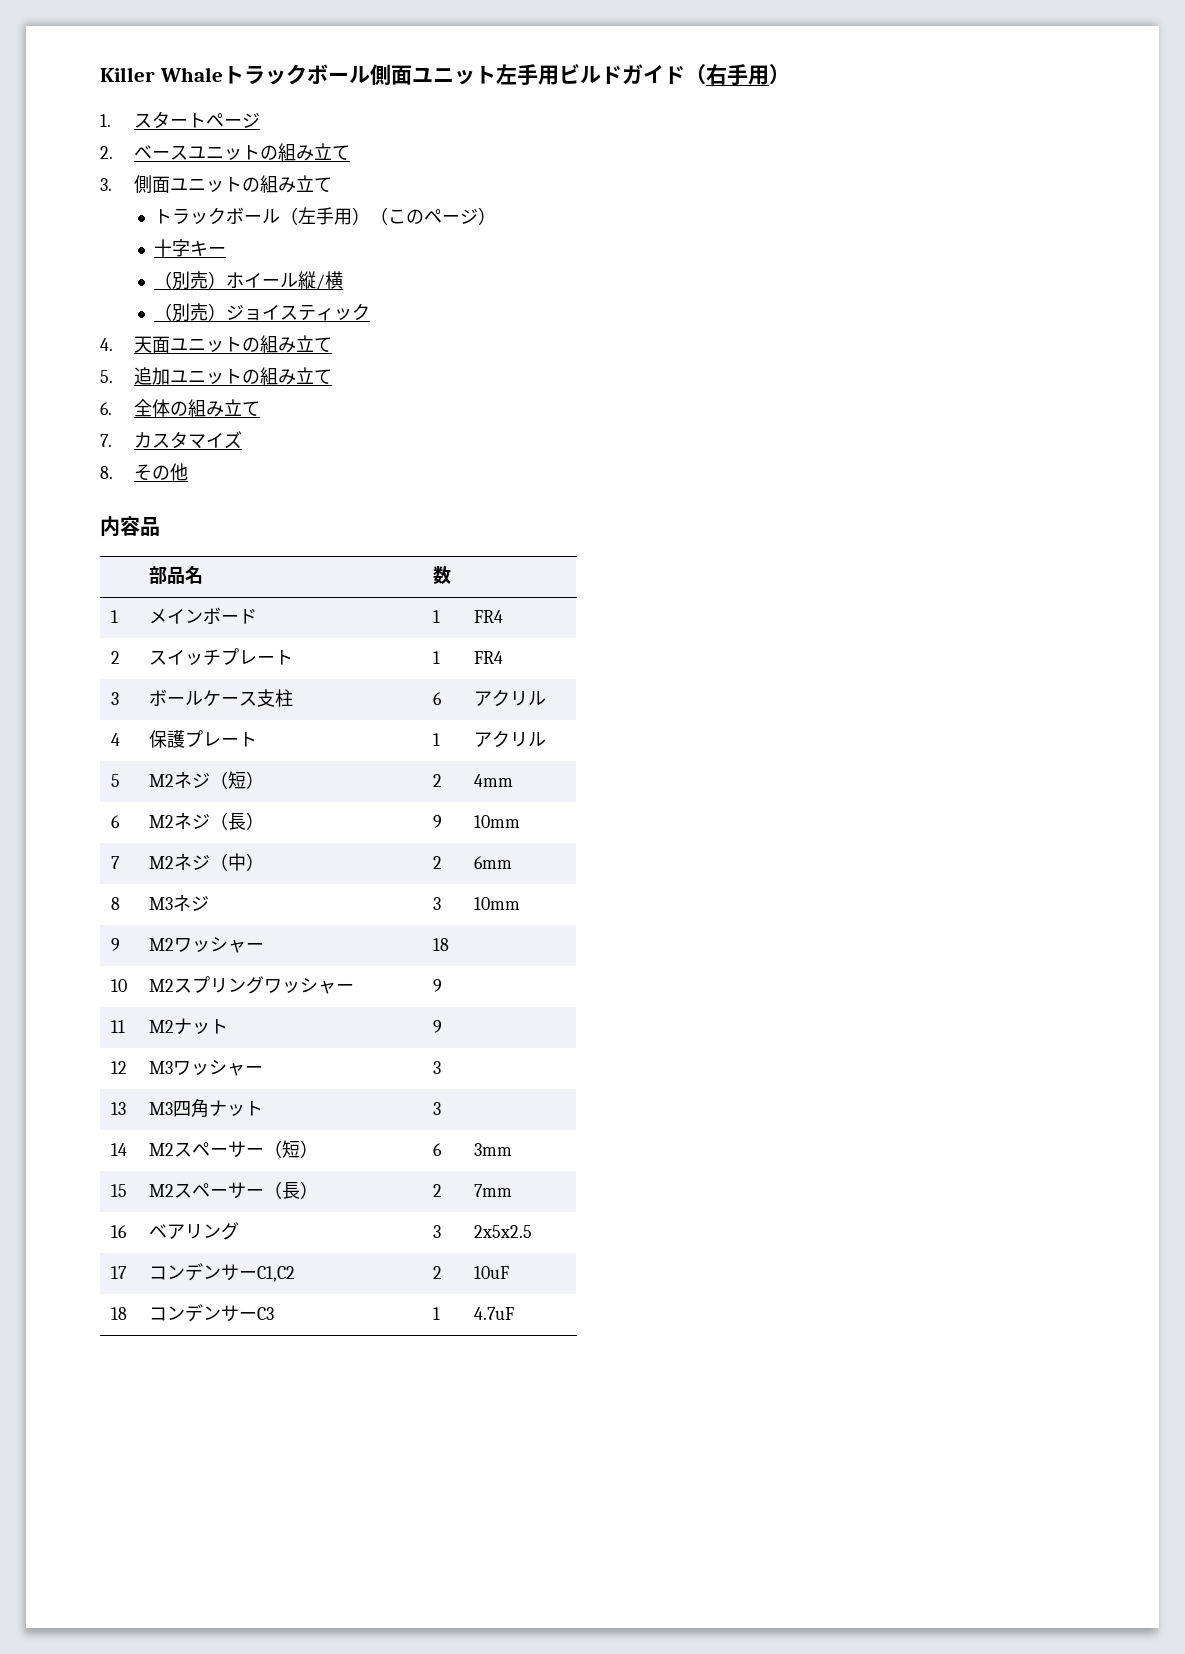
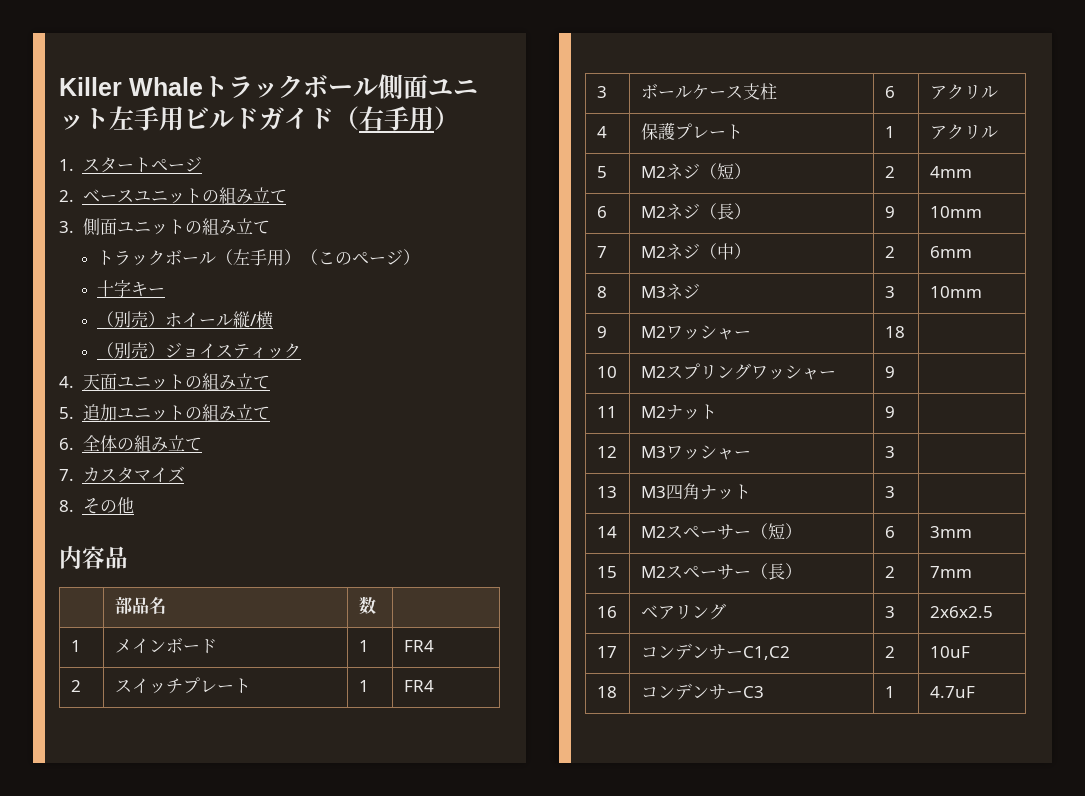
- 16 | ベアリング | 3 | 2x5x2.5
+ 16 | ベアリング | 3 | 2x6x2.5

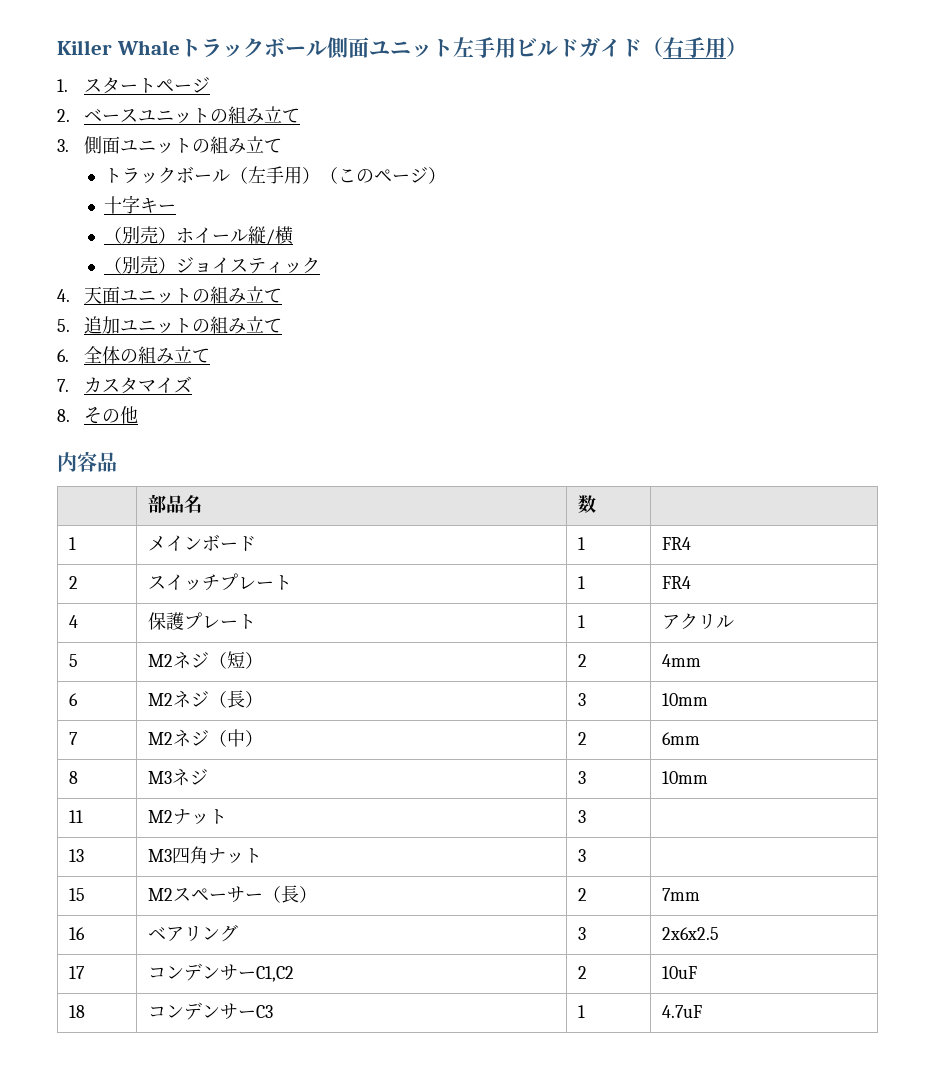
- 3 | ボールケース支柱 | 6 | アクリル
- 6 | M2ネジ（長） | 9 | 10mm
+ 6 | M2ネジ（長） | 3 | 10mm
- 9 | M2ワッシャー | 18 |
- 10 | M2スプリングワッシャー | 9 |
- 11 | M2ナット | 9 |
- 12 | M3ワッシャー | 3 |
+ 11 | M2ナット | 3 |
- 14 | M2スペーサー（短） | 6 | 3mm

